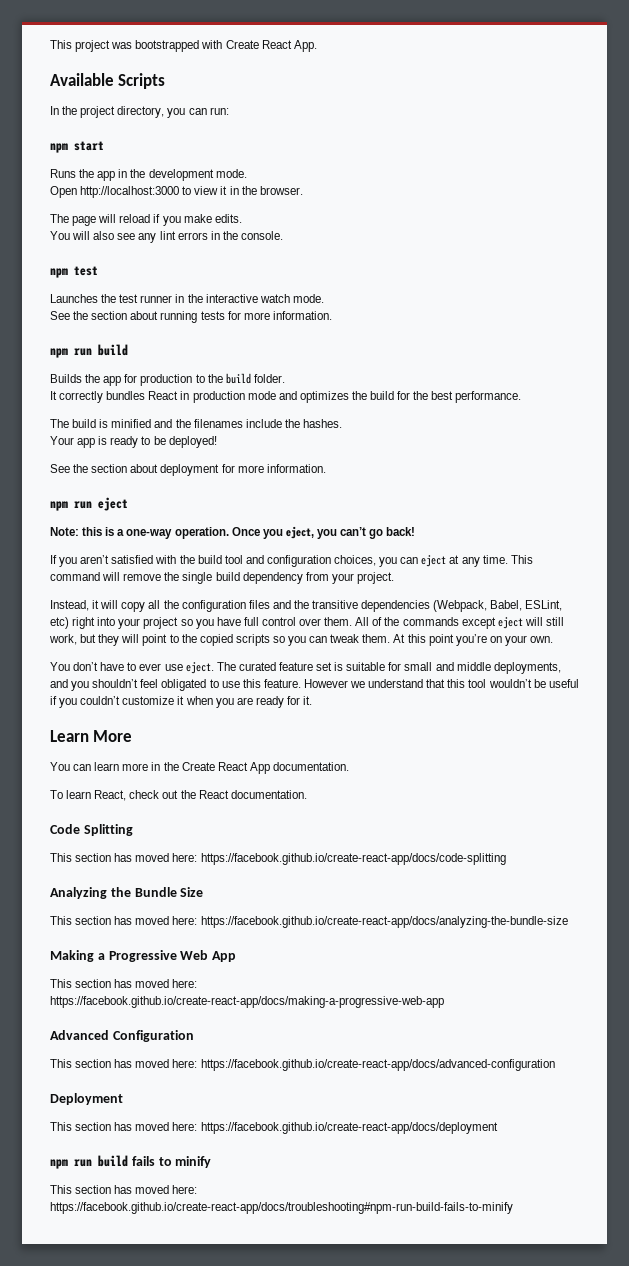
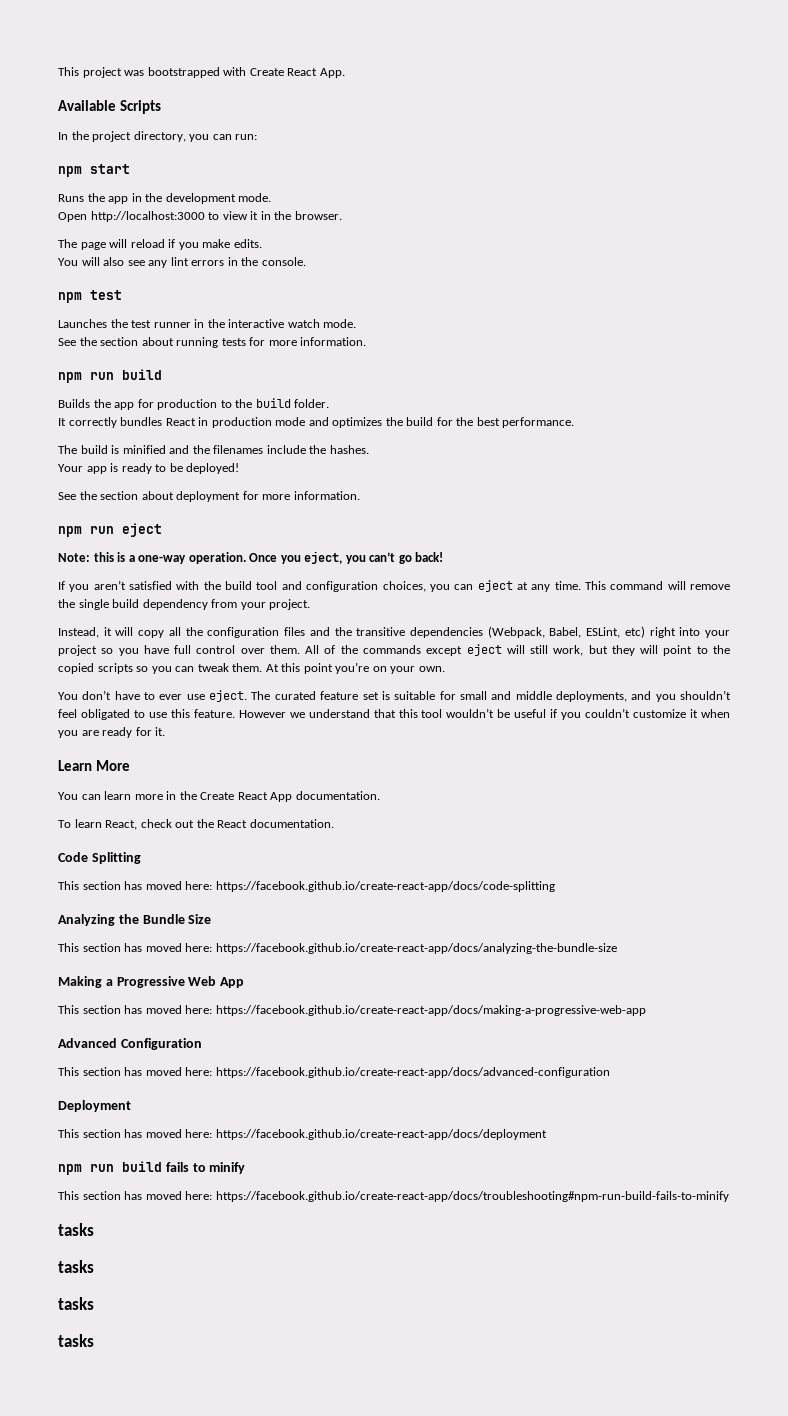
  This section has moved here: https://facebook.github.io/create-react-app/docs/troubleshooting#npm-run-build-fails-to-minify
+ tasks
+ tasks
+ tasks
+ tasks

